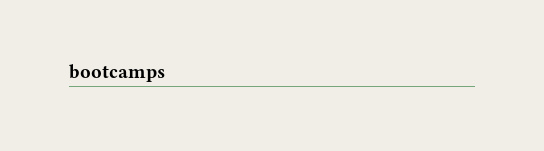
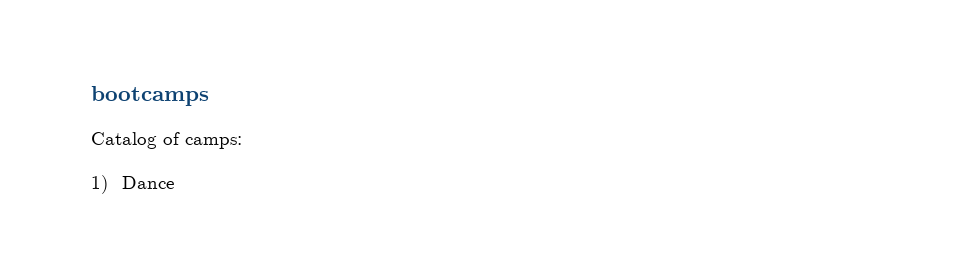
+ Catalog of camps:
+ 1) Dance

